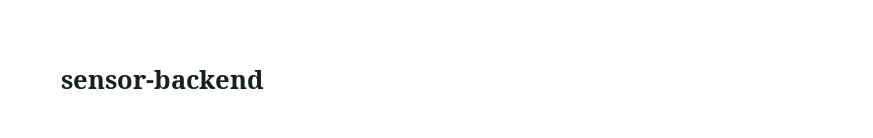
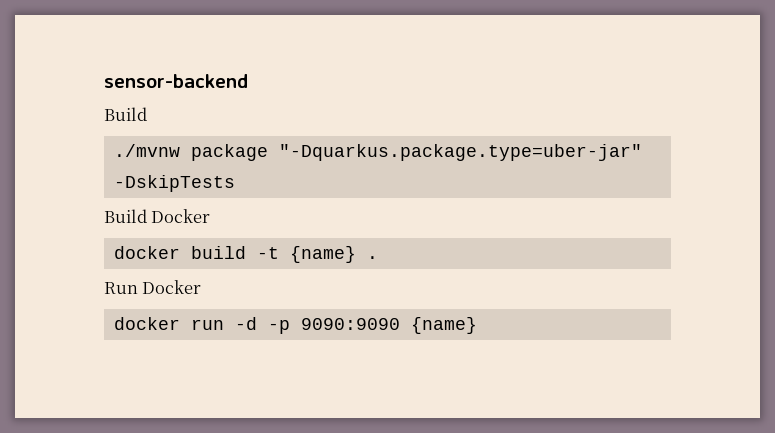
  sensor-backend
+ Build
+ ./mvnw package "-Dquarkus.package.type=uber-jar" -DskipTests
+ Build Docker
+ docker build -t {name} .
+ Run Docker
+ docker run -d -p 9090:9090 {name}

